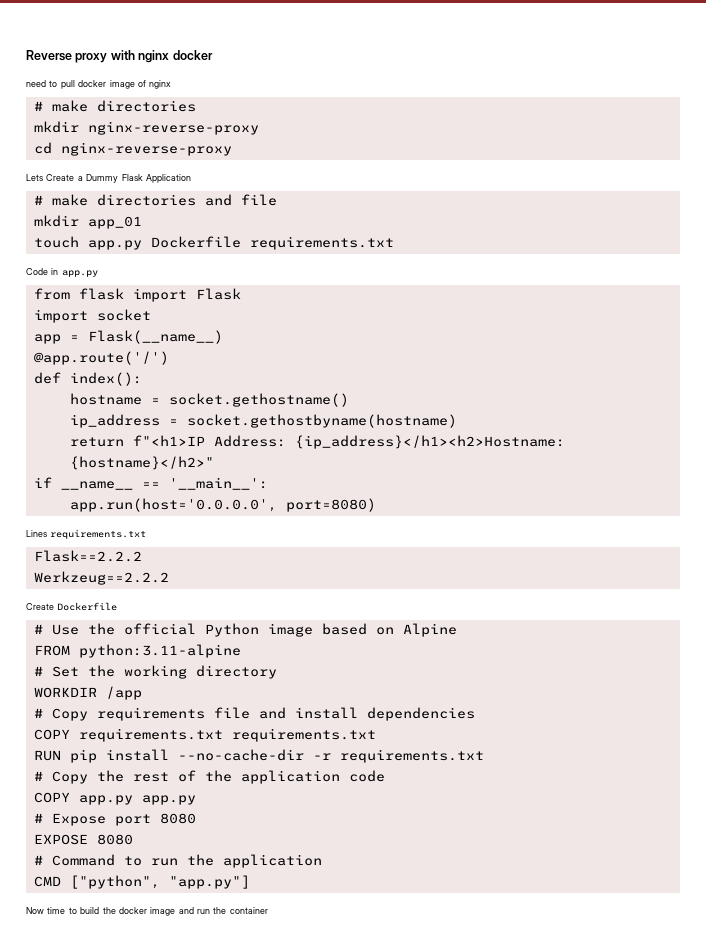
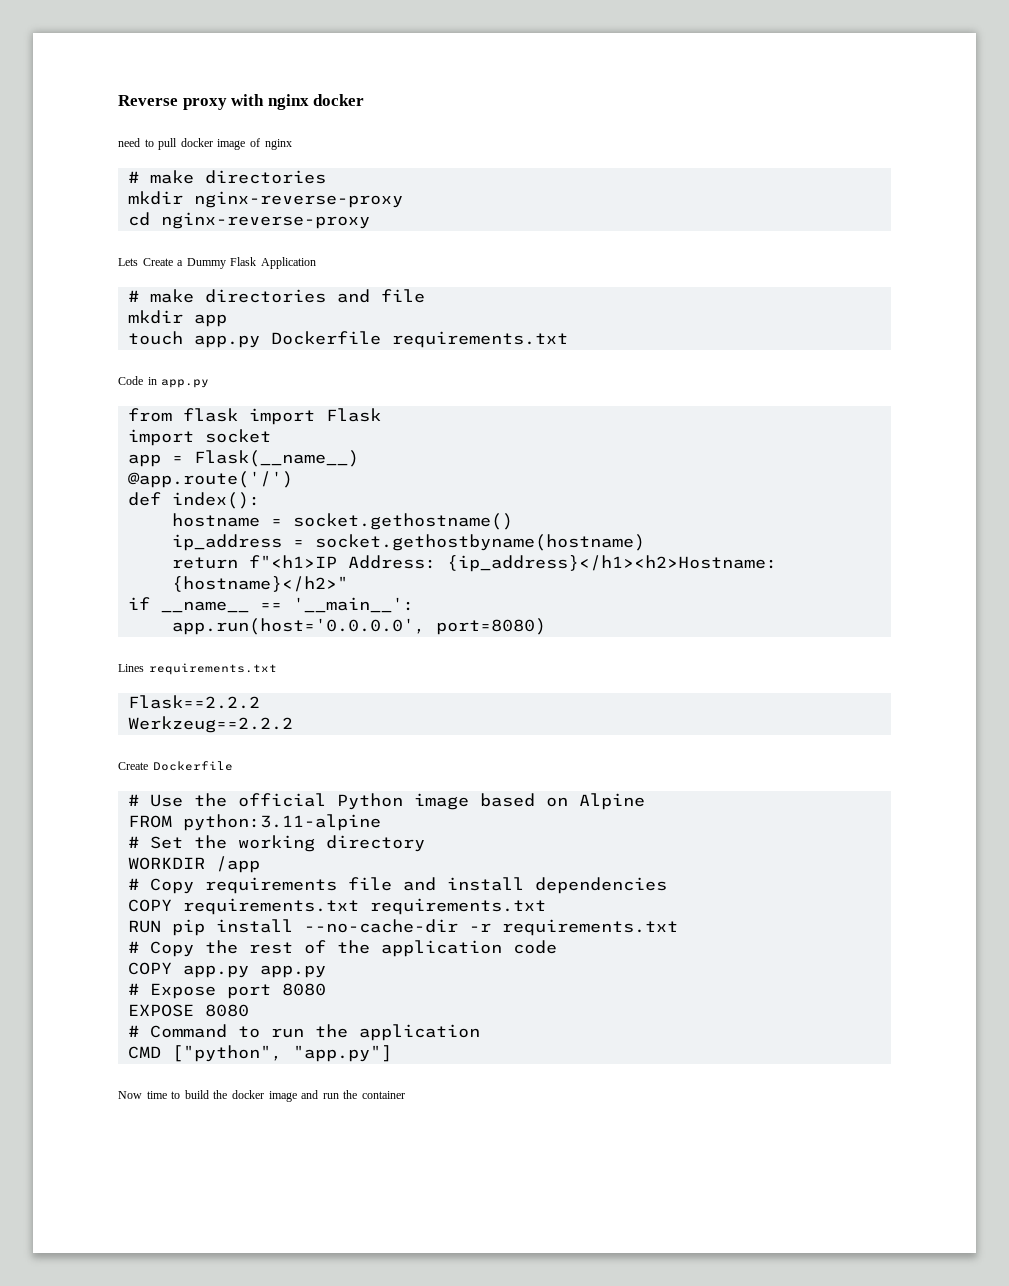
- mkdir app_01
+ mkdir app

